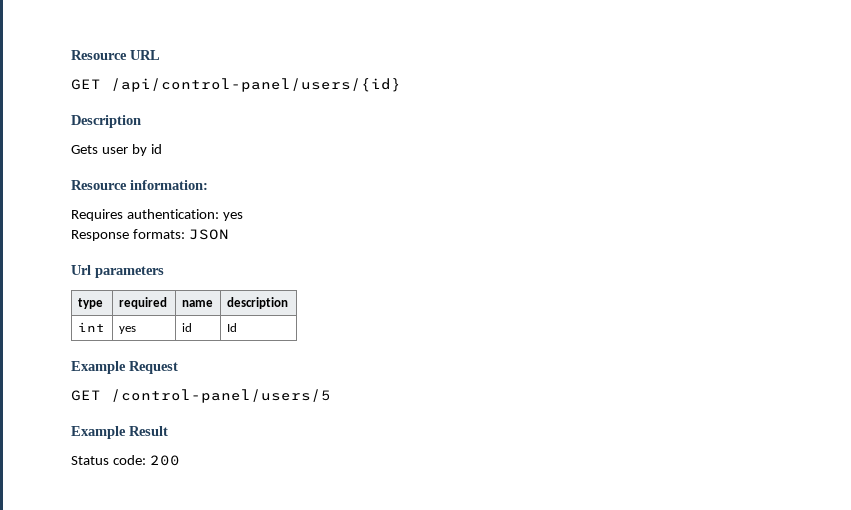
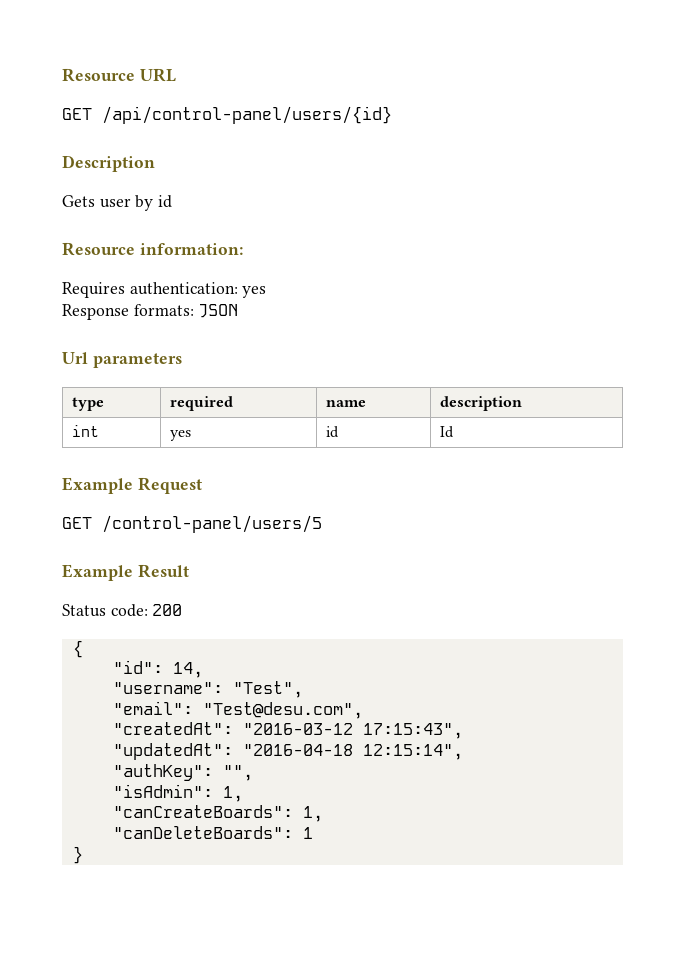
+ {
+ "id": 14,
+ "username": "Test",
+ "email": "Test@desu.com",
+ "createdAt": "2016-03-12 17:15:43",
+ "updatedAt": "2016-04-18 12:15:14",
+ "authKey": "",
+ "isAdmin": 1,
+ "canCreateBoards": 1,
+ "canDeleteBoards": 1
+ }

